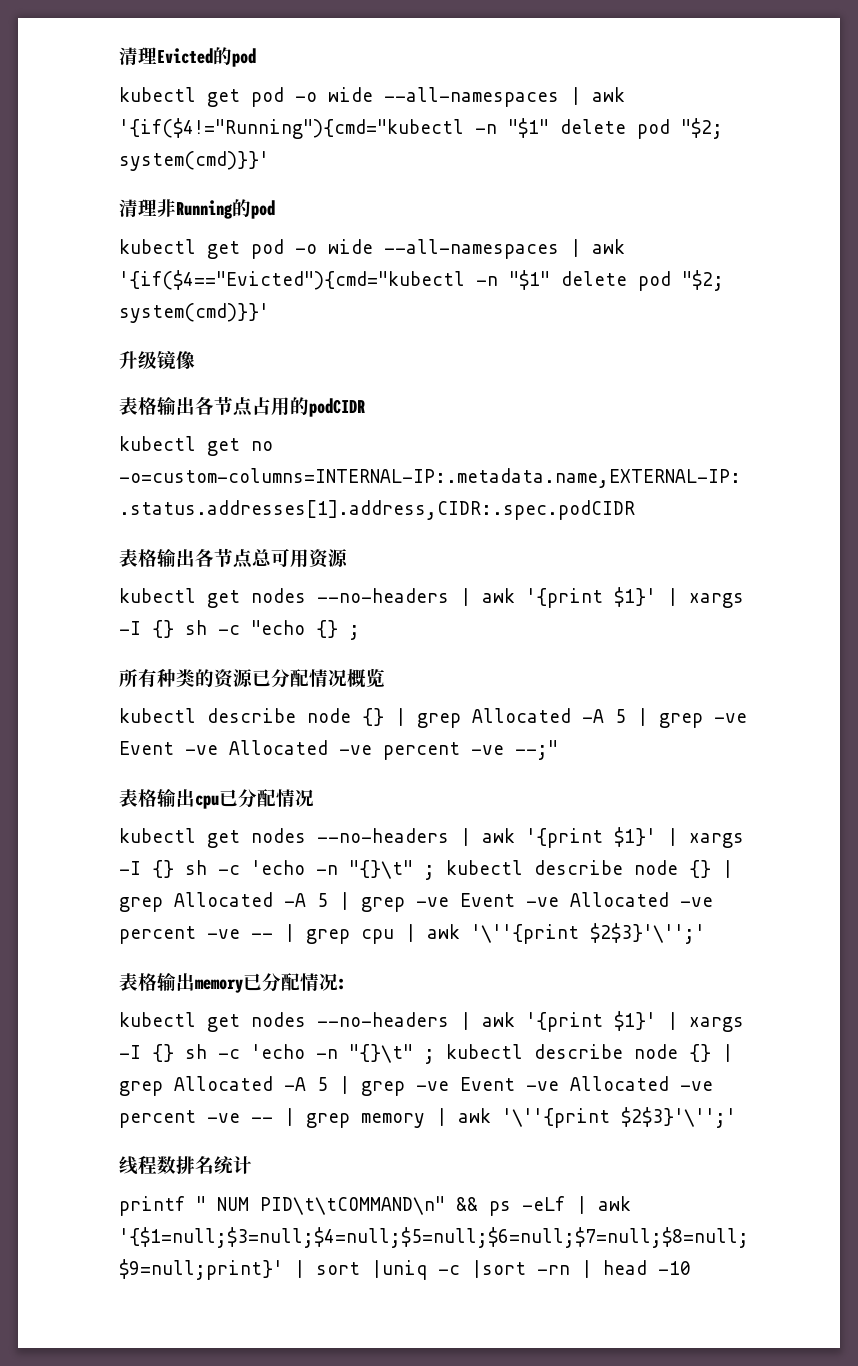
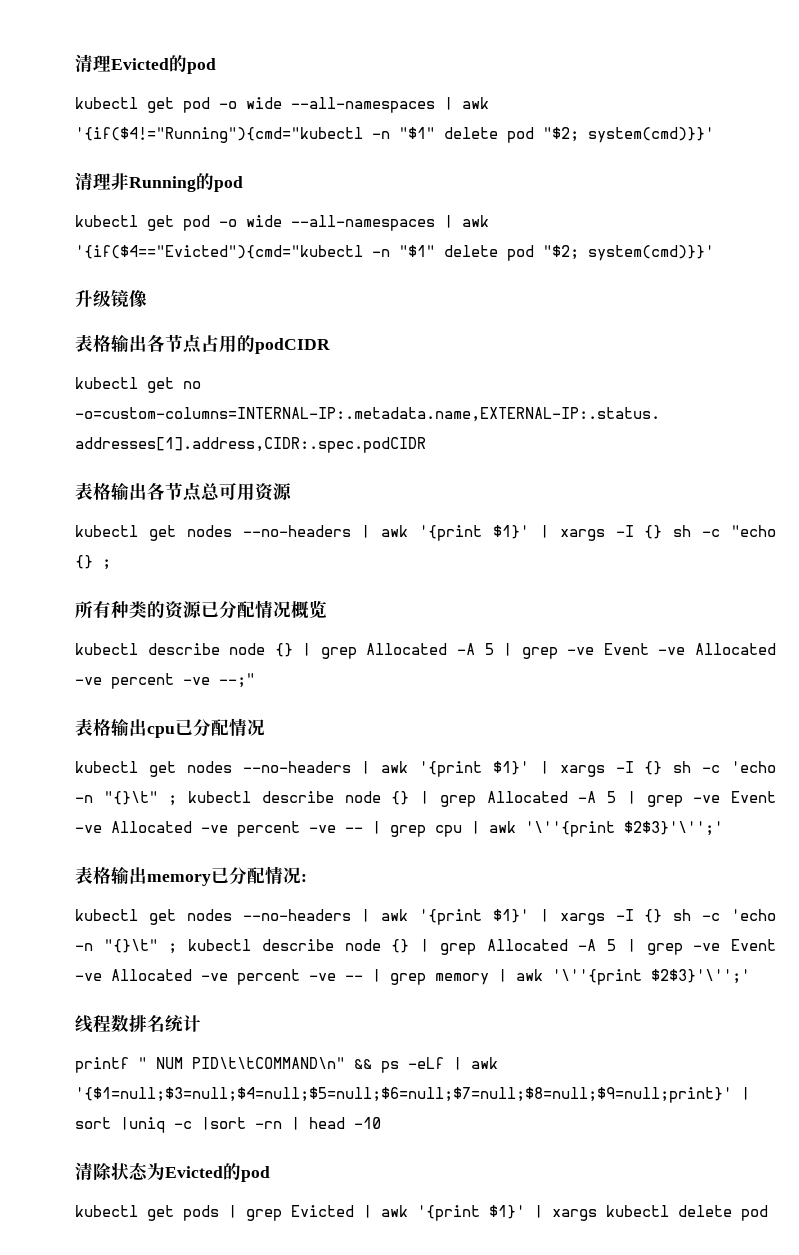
+ 清除状态为Evicted的pod
+ kubectl get pods | grep Evicted | awk '{print $1}' | xargs kubectl delete pod

